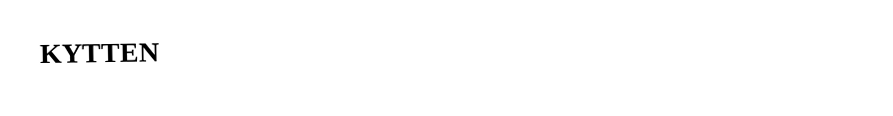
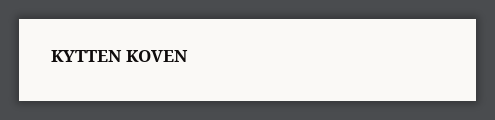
- KYTTEN
+ KYTTEN KOVEN

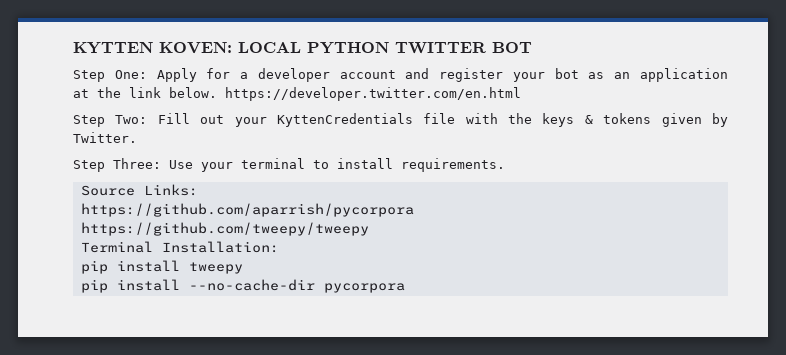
- KYTTEN KOVEN
+ KYTTEN KOVEN: LOCAL PYTHON TWITTER BOT
+ Step One: Apply for a developer account and register your bot as an application at the link below. https://developer.twitter.com/en.html
+ Step Two: Fill out your KyttenCredentials file with the keys & tokens given by Twitter.
+ Step Three: Use your terminal to install requirements.
+ Source Links:
+ https://github.com/aparrish/pycorpora
+ https://github.com/tweepy/tweepy
+ Terminal Installation:
+ pip install tweepy
+ pip install --no-cache-dir pycorpora

